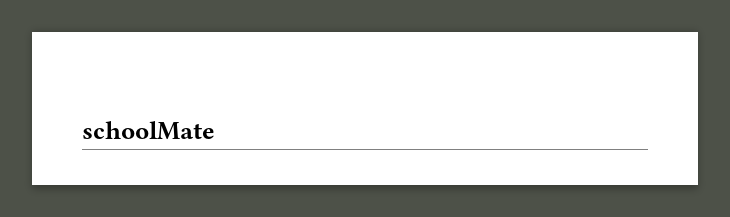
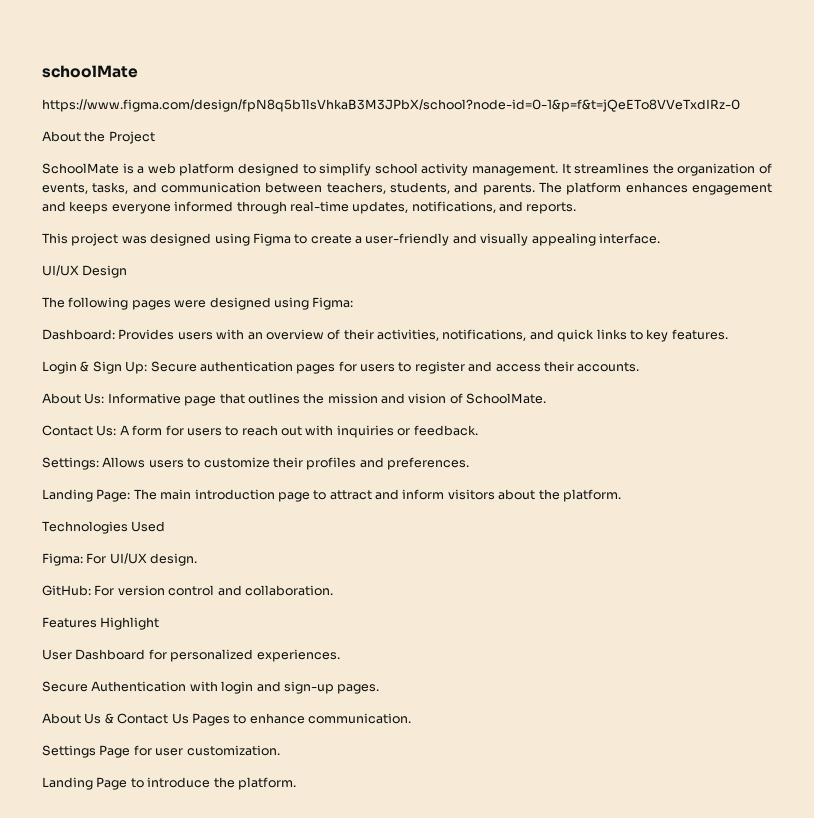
+ https://www.figma.com/design/fpN8q5b1lsVhkaB3M3JPbX/school?node-id=0-1&p=f&t=jQeETo8VVeTxdIRz-0
+ About the Project
+ SchoolMate is a web platform designed to simplify school activity management. It streamlines the organization of events, tasks, and communication between teachers, students, and parents. The platform enhances engagement and keeps everyone informed through real-time updates, notifications, and reports.
+ This project was designed using Figma to create a user-friendly and visually appealing interface.
+ UI/UX Design
+ The following pages were designed using Figma:
+ Dashboard: Provides users with an overview of their activities, notifications, and quick links to key features.
+ Login & Sign Up: Secure authentication pages for users to register and access their accounts.
+ About Us: Informative page that outlines the mission and vision of SchoolMate.
+ Contact Us: A form for users to reach out with inquiries or feedback.
+ Settings: Allows users to customize their profiles and preferences.
+ Landing Page: The main introduction page to attract and inform visitors about the platform.
+ Technologies Used
+ Figma: For UI/UX design.
+ GitHub: For version control and collaboration.
+ Features Highlight
+ User Dashboard for personalized experiences.
+ Secure Authentication with login and sign-up pages.
+ About Us & Contact Us Pages to enhance communication.
+ Settings Page for user customization.
+ Landing Page to introduce the platform.

